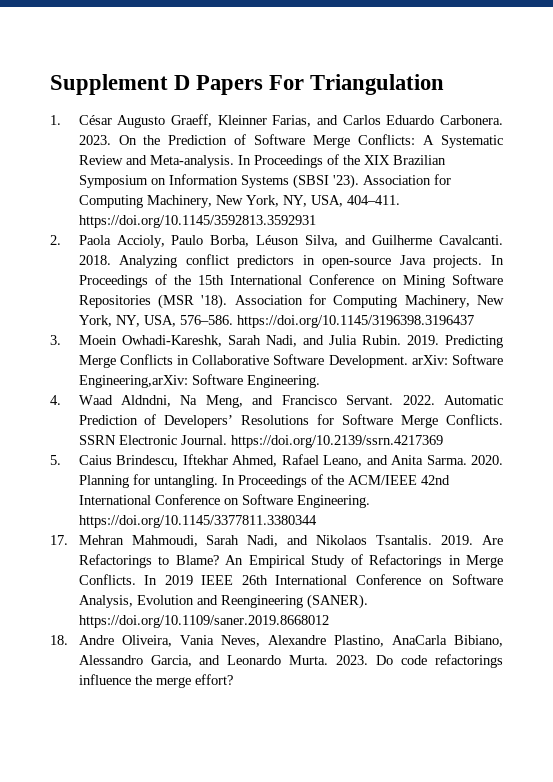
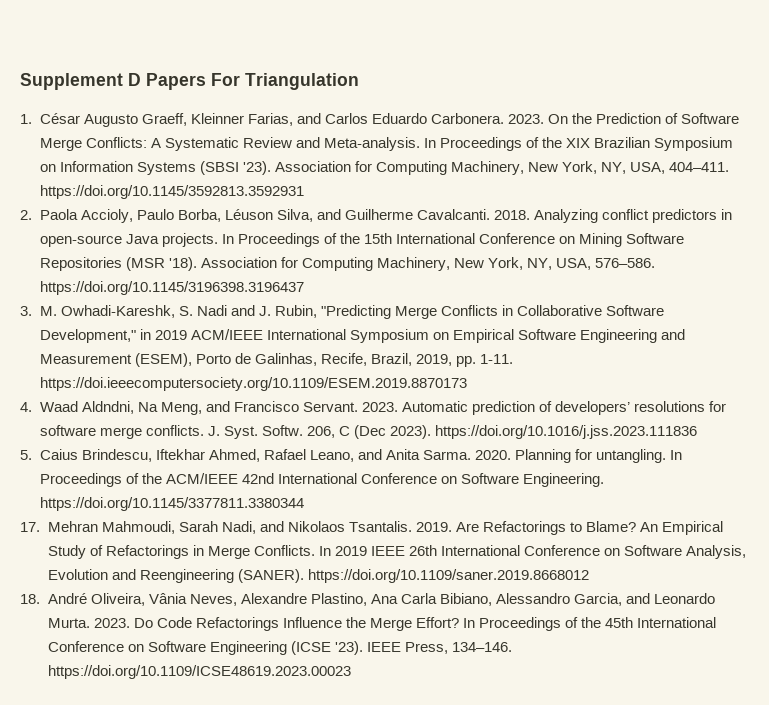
- 3. Moein Owhadi-Kareshk, Sarah Nadi, and Julia Rubin. 2019. Predicting Merge Conflicts in Collaborative Software Development. arXiv: Software Engineering,arXiv: Software Engineering.
+ 3. M. Owhadi-Kareshk, S. Nadi and J. Rubin, "Predicting Merge Conflicts in Collaborative Software Development," in 2019 ACM/IEEE International Symposium on Empirical Software Engineering and Measurement (ESEM), Porto de Galinhas, Recife, Brazil, 2019, pp. 1-11. https://doi.ieeecomputersociety.org/10.1109/ESEM.2019.8870173
- 2022. Automatic Prediction of Developers’ Resolutions for Software Merge Conflicts. SSRN Electronic Journal. https://doi.org/10.2139/ssrn.4217369
+ 2023. Automatic prediction of developers’ resolutions for software merge conflicts. J. Syst. Softw. 206, C (Dec 2023). https://doi.org/10.1016/j.jss.2023.111836
- 18. Andre Oliveira, Vania Neves, Alexandre Plastino, AnaCarla Bibiano, Alessandro Garcia, and Leonardo Murta.
+ 18. André Oliveira, Vânia Neves, Alexandre Plastino, Ana Carla Bibiano, Alessandro Garcia, and Leonardo Murta.
- Do code refactorings influence the merge effort?
+ Do Code Refactorings Influence the Merge Effort? In Proceedings of the 45th International Conference on Software Engineering (ICSE '23). IEEE Press, 134–146. https://doi.org/10.1109/ICSE48619.2023.00023

